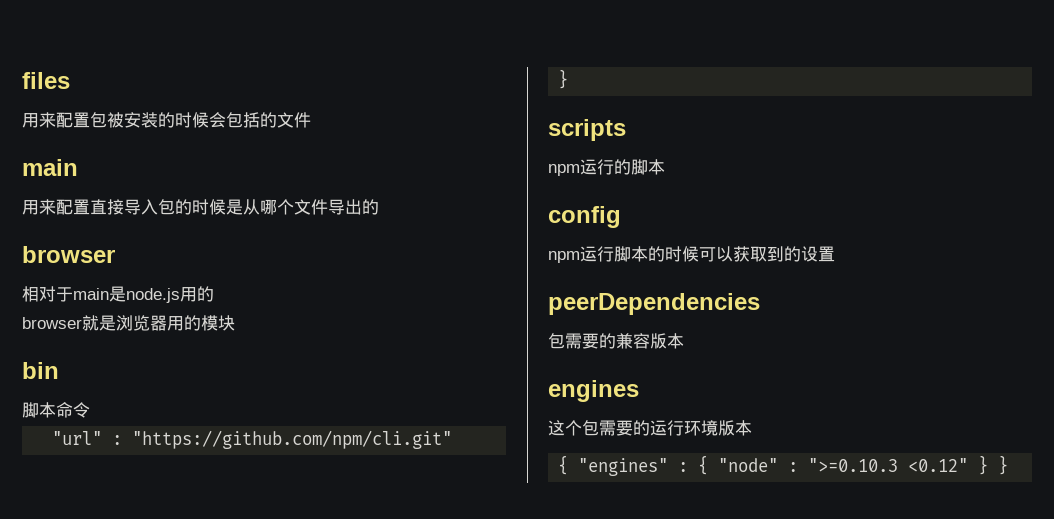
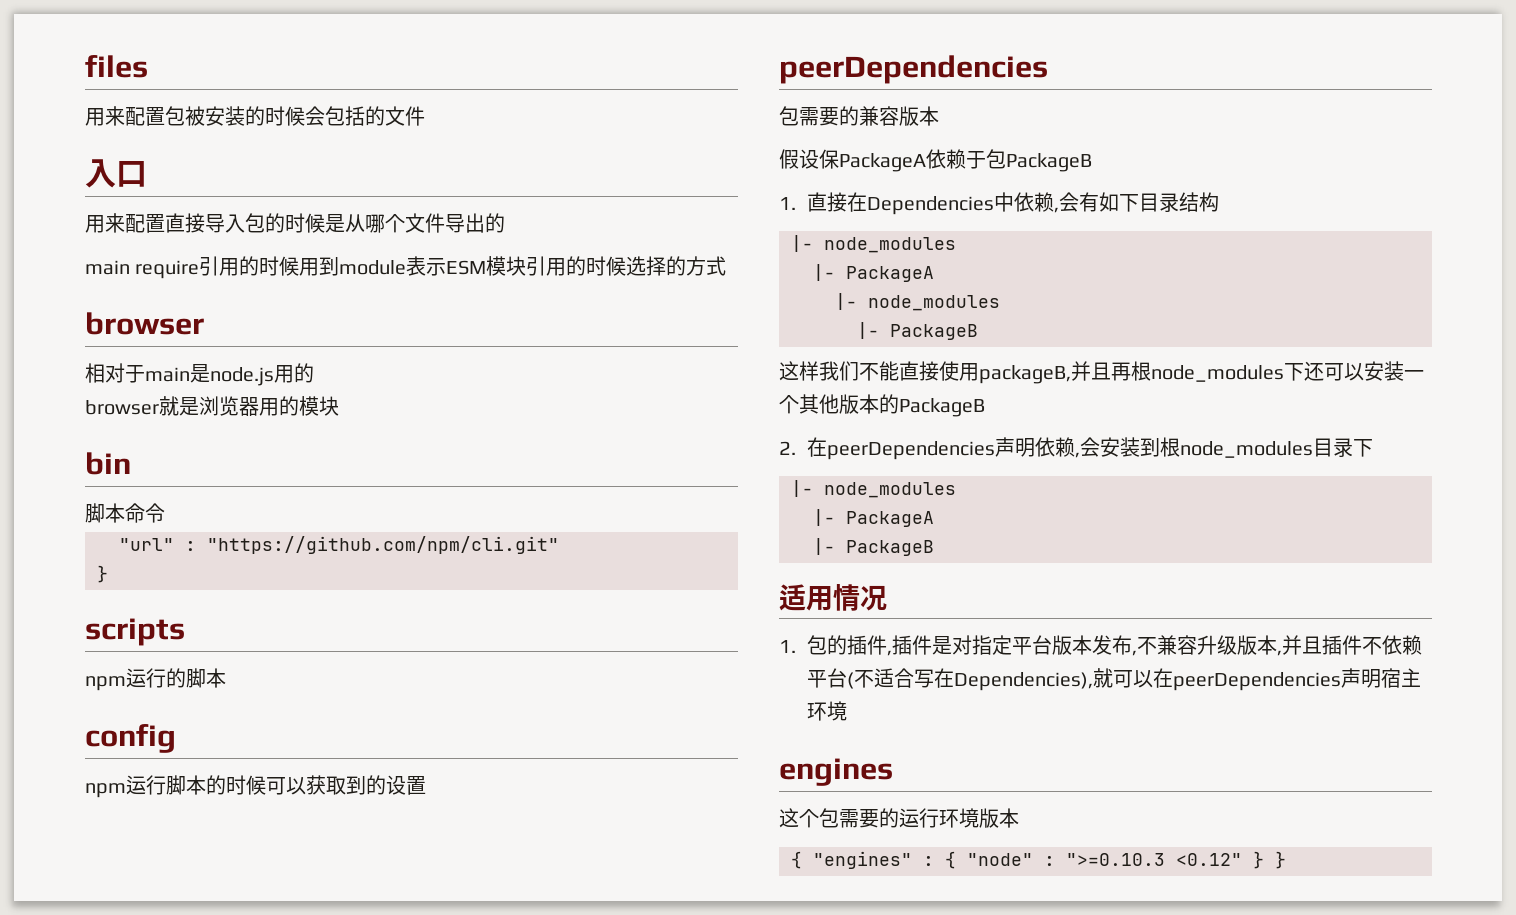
  用来配置包被安装的时候会包括的文件
- main
+ 入口
+ main require引用的时候用到module表示ESM模块引用的时候选择的方式
+ 假设保PackageA依赖于包PackageB
+ 1.直接在Dependencies中依赖,会有如下目录结构
+ |- node_modules
+ |- PackageA
+ |- node_modules
+ |- PackageB
+ 这样我们不能直接使用packageB,并且再根node_modules下还可以安装一个其他版本的PackageB
+ 2.在peerDependencies声明依赖,会安装到根node_modules目录下
+ |- node_modules
+ |- PackageA
+ |- PackageB
+ 适用情况
+ 1.包的插件,插件是对指定平台版本发布,不兼容升级版本,并且插件不依赖平台(不适合写在Dependencies),就可以在peerDependencies声明宿主环境

